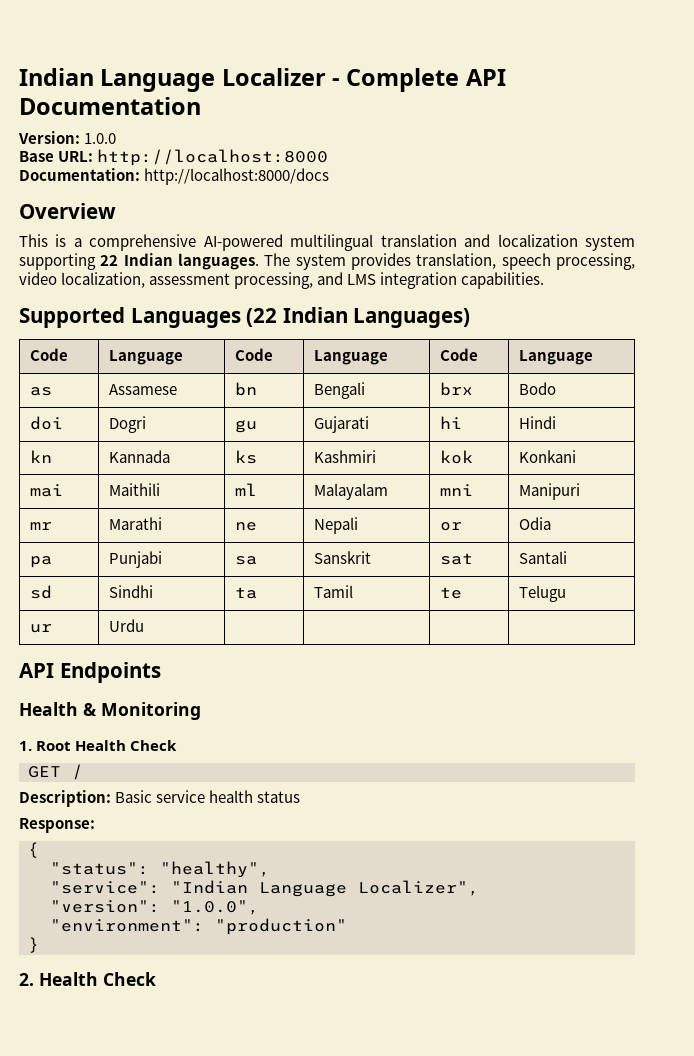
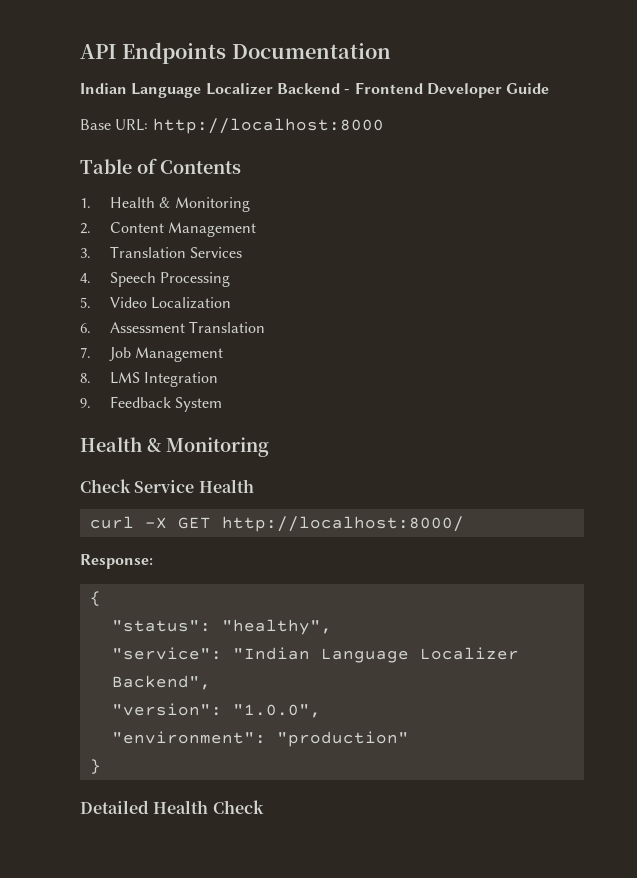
- Indian Language Localizer - Complete API Documentation
- Version: 1.0.0
+ API Endpoints Documentation
+ Indian Language Localizer Backend - Frontend Developer Guide
  Base URL: http://localhost:8000
- Documentation: http://localhost:8000/docs
- Overview
- This is a comprehensive AI-powered multilingual translation and localization system supporting 22 Indian languages. The system provides translation, speech processing, video localization, assessment processing, and LMS integration capabilities.
- Supported Languages (22 Indian Languages)
- Code | Language | Code | Language | Code | Language
- as | Assamese | bn | Bengali | brx | Bodo
- doi | Dogri | gu | Gujarati | hi | Hindi
- kn | Kannada | ks | Kashmiri | kok | Konkani
- mai | Maithili | ml | Malayalam | mni | Manipuri
- mr | Marathi | ne | Nepali | or | Odia
- pa | Punjabi | sa | Sanskrit | sat | Santali
- sd | Sindhi | ta | Tamil | te | Telugu
- ur | Urdu | | | |
- API Endpoints
+ Table of Contents
+ 1. Health & Monitoring
+ 2. Content Management
+ 3. Translation Services
+ 4. Speech Processing
+ 5. Video Localization
+ 6. Assessment Translation
+ 7. Job Management
+ 8. LMS Integration
+ 9. Feedback System
  Health & Monitoring
- 1. Root Health Check
- GET /
- Description: Basic service health status
+ Check Service Health
+ curl -X GET http://localhost:8000/
- "service": "Indian Language Localizer",
+ "service": "Indian Language Localizer Backend",
- 2. Health Check
+ Detailed Health Check

